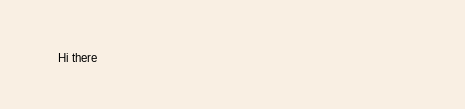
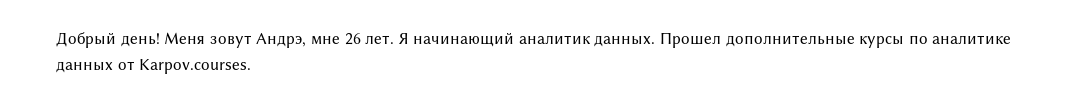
- Hi there
+ Добрый день! Меня зовут Андрэ, мне 26 лет. Я начинающий аналитик данных. Прошел дополнительные курсы по аналитике данных от Karpov.courses.

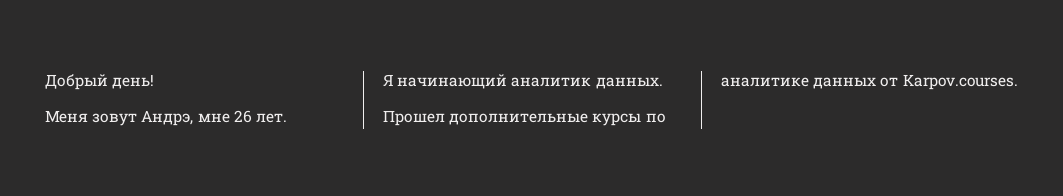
- Добрый день! Меня зовут Андрэ, мне 26 лет. Я начинающий аналитик данных. Прошел дополнительные курсы по аналитике данных от Karpov.courses.
+ Добрый день!
+ Меня зовут Андрэ, мне 26 лет.
+ Я начинающий аналитик данных.
+ Прошел дополнительные курсы по аналитике данных от Karpov.courses.

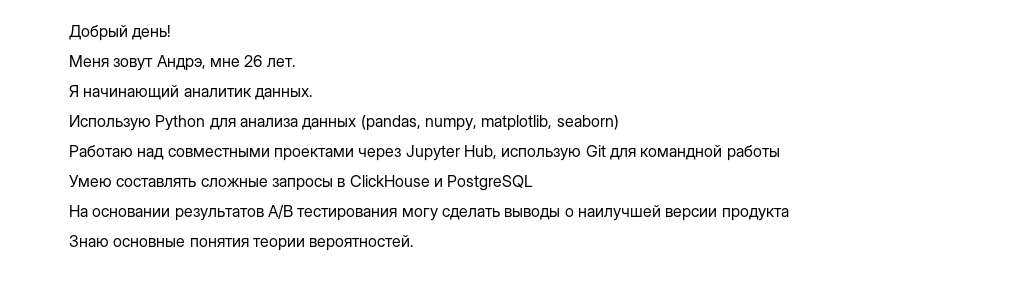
- Прошел дополнительные курсы по аналитике данных от Karpov.courses.
+ Использую Python для анализа данных (pandas, numpy, matplotlib, seaborn)
+ Работаю над совместными проектами через Jupyter Hub, использую Git для командной работы
+ Умею составлять сложные запросы в ClickHouse и PostgreSQL
+ На основании результатов A/B тестирования могу сделать выводы о наилучшей версии продукта
+ Знаю основные понятия теории вероятностей.

